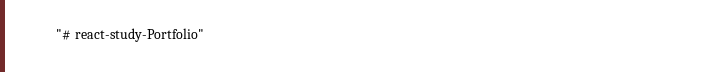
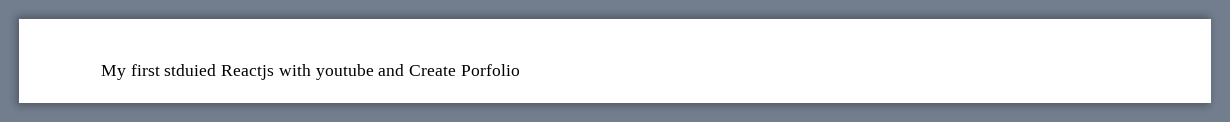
- "# react-study-Portfolio"
+ My first stduied Reactjs with youtube and Create Porfolio

